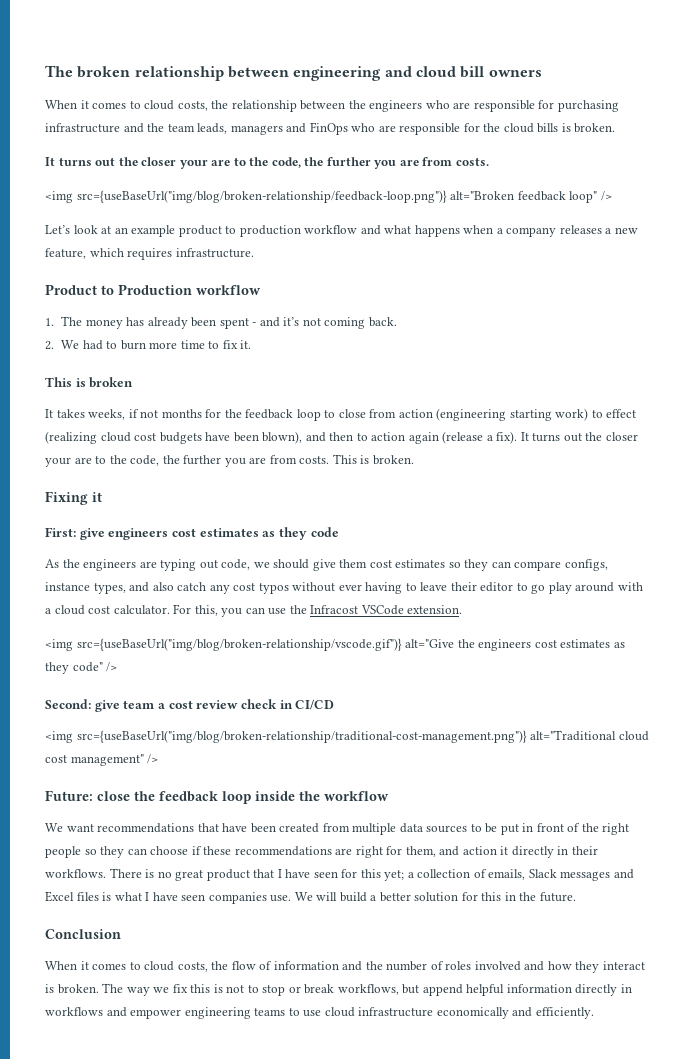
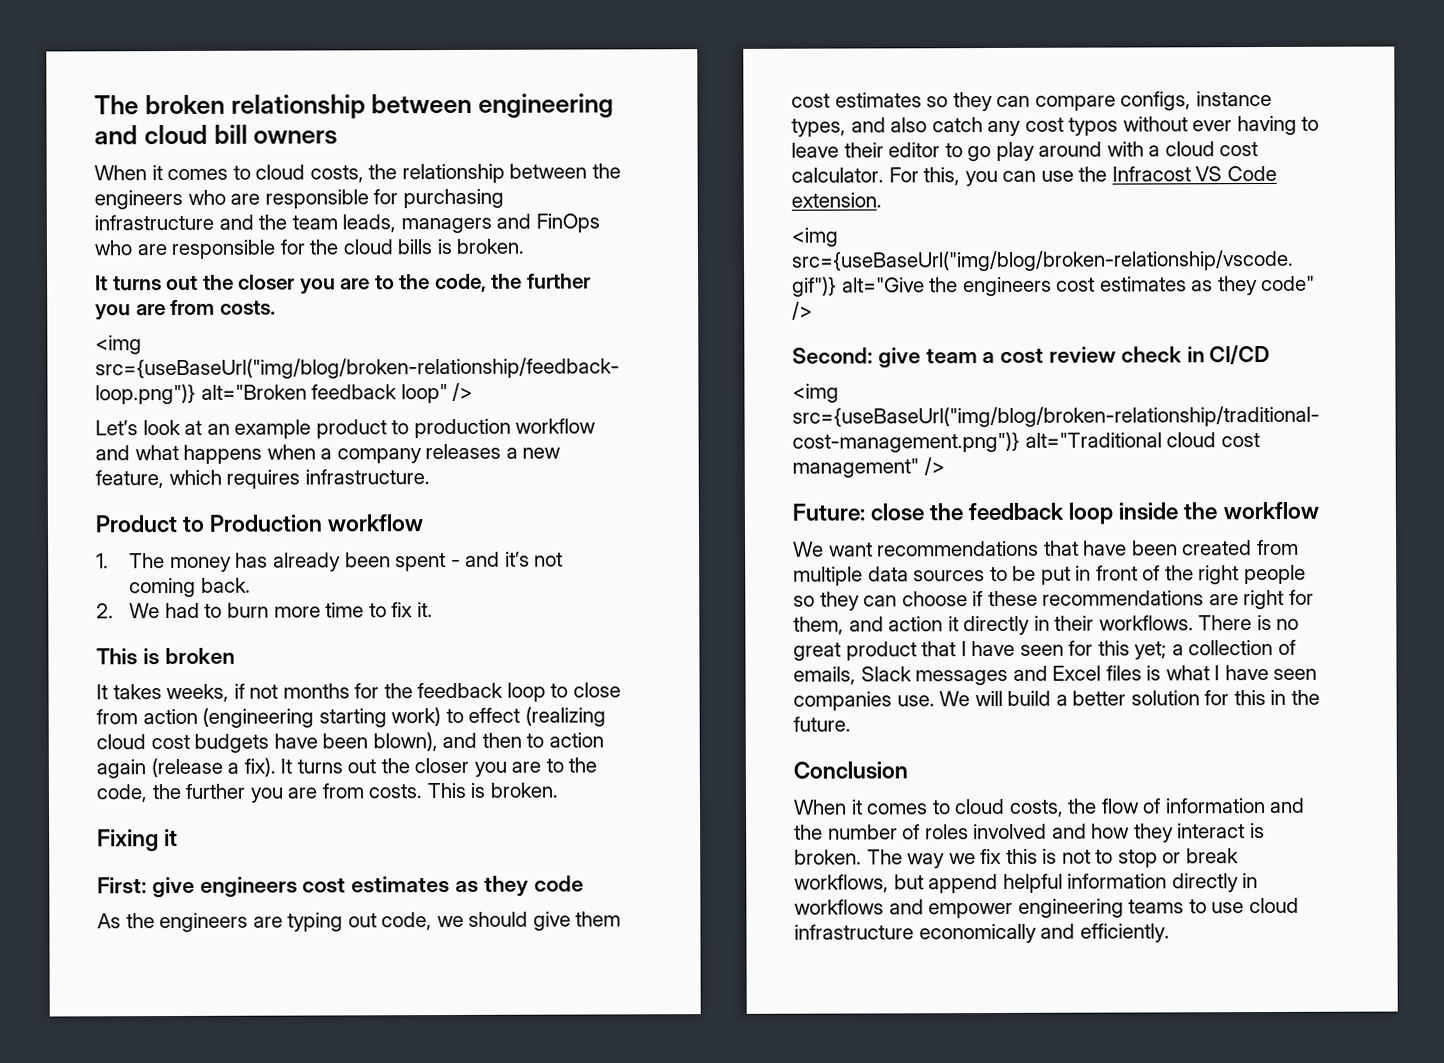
  When it comes to cloud costs, the relationship between the engineers who are responsible for purchasing infrastructure and the team leads, managers and FinOps who are responsible for the cloud bills is broken.
- It turns out the closer your are to the code, the further you are from costs.
+ It turns out the closer you are to the code, the further you are from costs.
- It takes weeks, if not months for the feedback loop to close from action (engineering starting work) to effect (realizing cloud cost budgets have been blown), and then to action again (release a fix). It turns out the closer your are to the code, the further you are from costs.
+ It takes weeks, if not months for the feedback loop to close from action (engineering starting work) to effect (realizing cloud cost budgets have been blown), and then to action again (release a fix). It turns out the closer you are to the code, the further you are from costs.
- For this, you can use the Infracost VSCode extension.
+ For this, you can use the Infracost VS Code extension.

